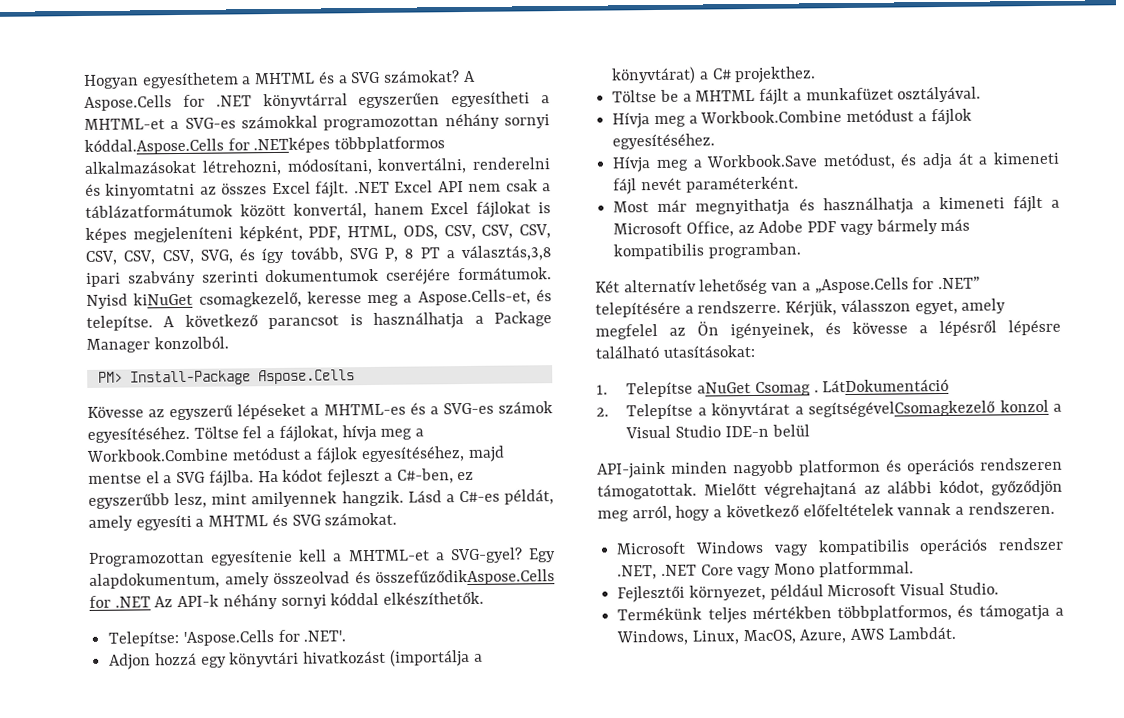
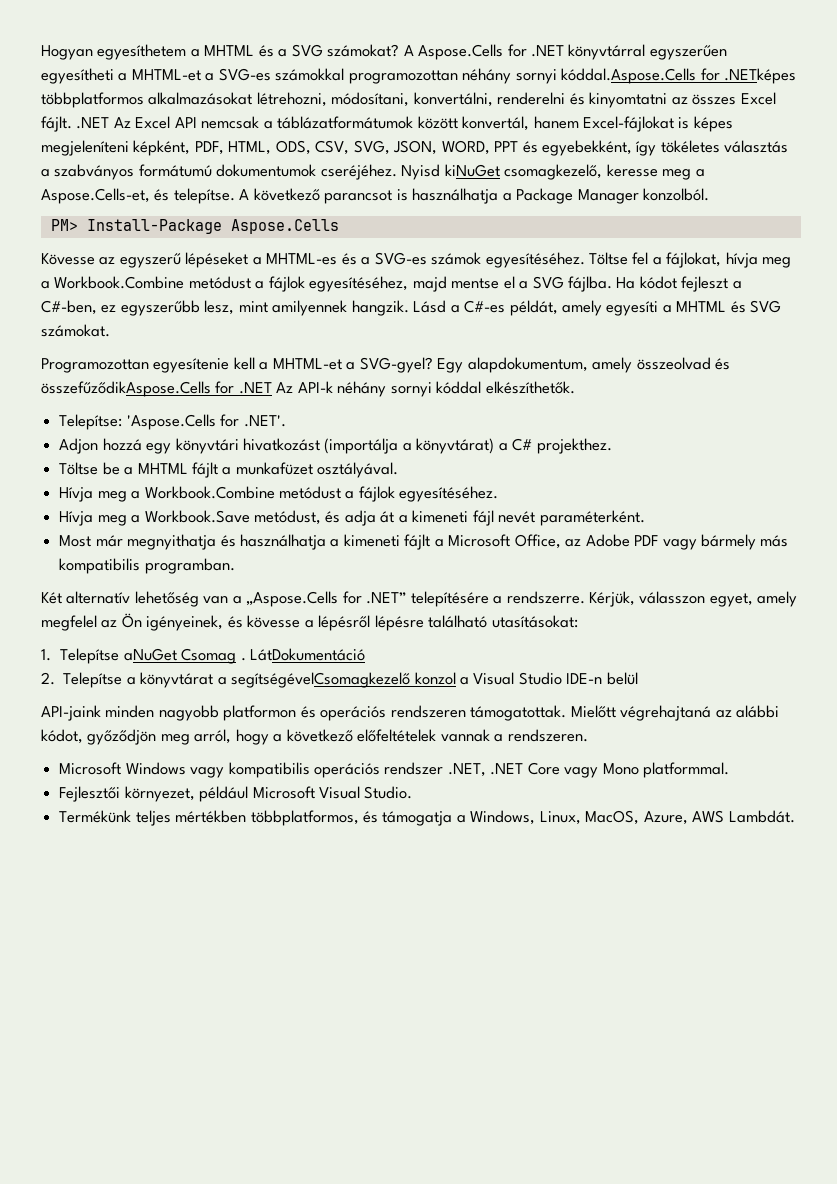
- A Aspose.Cells for .NET könyvtárral egyszerűen egyesítheti a MHTML-et a SVG-es számokkal programozottan néhány sornyi kóddal.Aspose.Cells for .NETképes többplatformos alkalmazásokat létrehozni, módosítani, konvertálni, renderelni és kinyomtatni az összes Excel fájlt. .NET Excel API nem csak a táblázatformátumok között konvertál, hanem Excel fájlokat is képes megjeleníteni képként, PDF, HTML, ODS, CSV, CSV, CSV, CSV, CSV, CSV, SVG, és így tovább, SVG P, 8 PT a választás,3,8 ipari szabvány szerinti dokumentumok cseréjére formátumok.
+ A Aspose.Cells for .NET könyvtárral egyszerűen egyesítheti a MHTML-et a SVG-es számokkal programozottan néhány sornyi kóddal.Aspose.Cells for .NETképes többplatformos alkalmazásokat létrehozni, módosítani, konvertálni, renderelni és kinyomtatni az összes Excel fájlt. .NET Az Excel API nemcsak a táblázatformátumok között konvertál, hanem Excel-fájlokat is képes megjeleníteni képként, PDF, HTML, ODS, CSV, SVG, JSON, WORD, PPT és egyebekként, így tökéletes választás a szabványos formátumú dokumentumok cseréjéhez.

